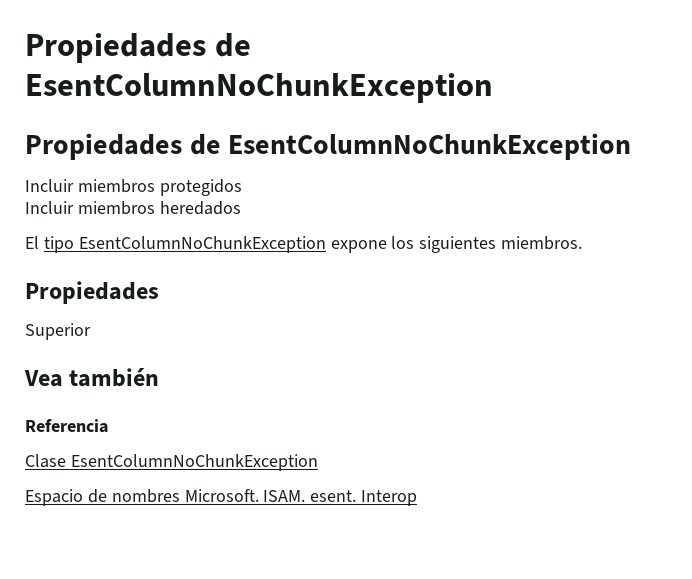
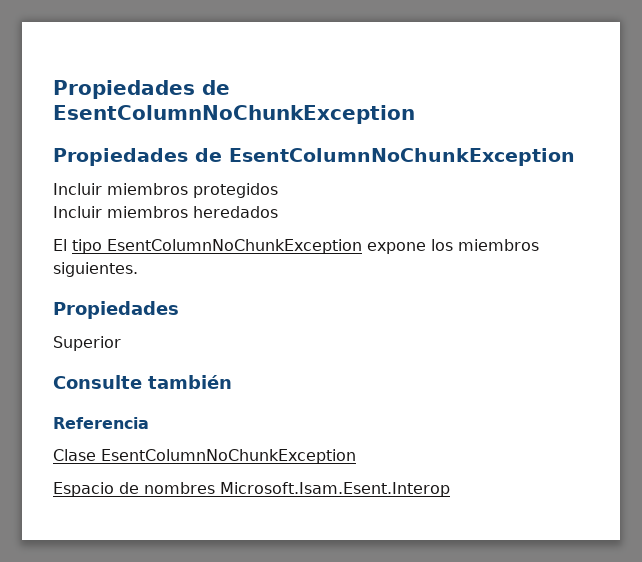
- El tipo EsentColumnNoChunkException expone los siguientes miembros.
+ El tipo EsentColumnNoChunkException expone los miembros siguientes.
- Vea también
+ Consulte también
- Espacio de nombres Microsoft. ISAM. esent. Interop
+ Espacio de nombres Microsoft.Isam.Esent.Interop

